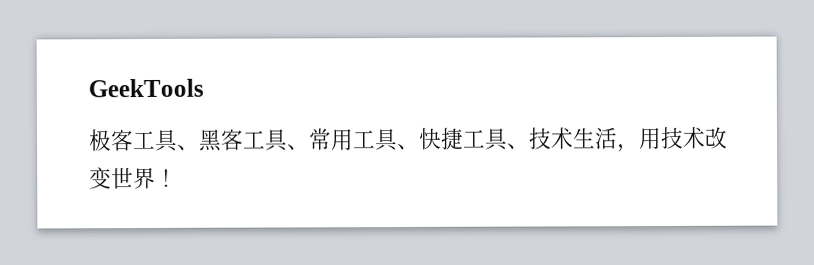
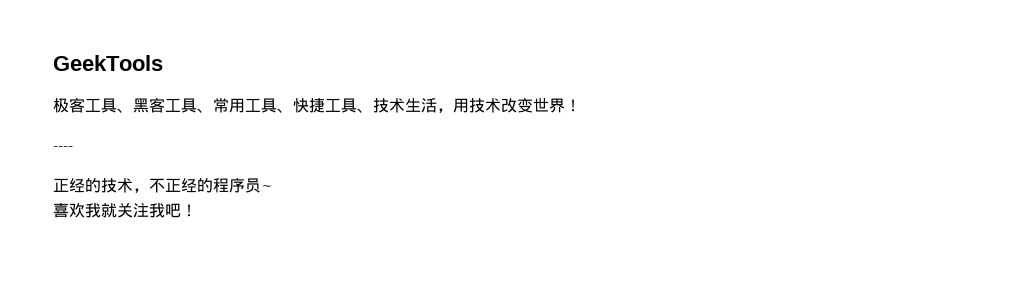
+ ----
+ 正经的技术，不正经的程序员~
+ 喜欢我就关注我吧！

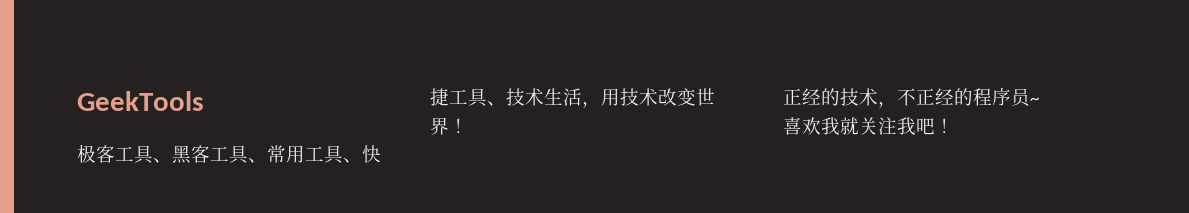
- ----

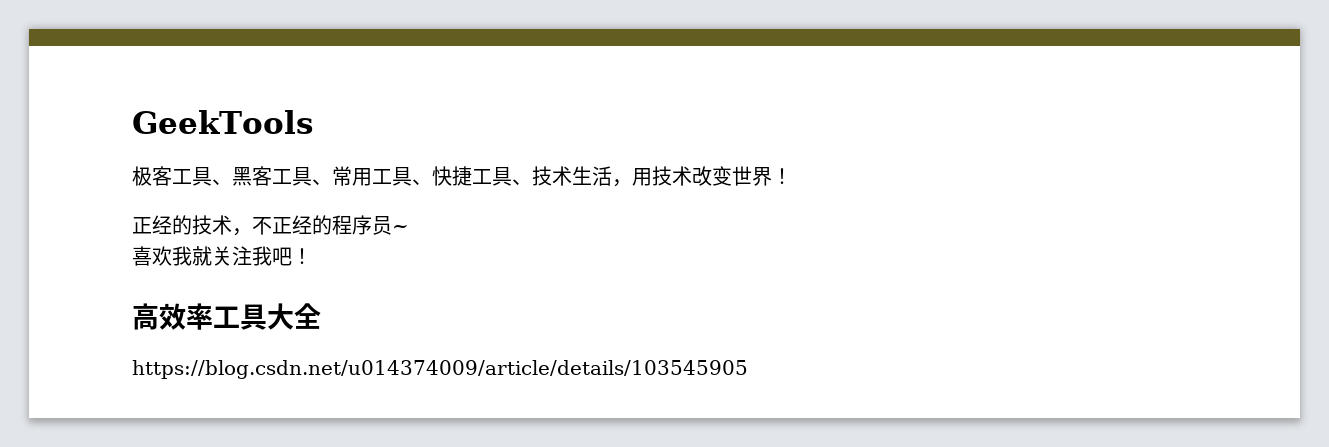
+ 高效率工具大全
+ https://blog.csdn.net/u014374009/article/details/103545905

